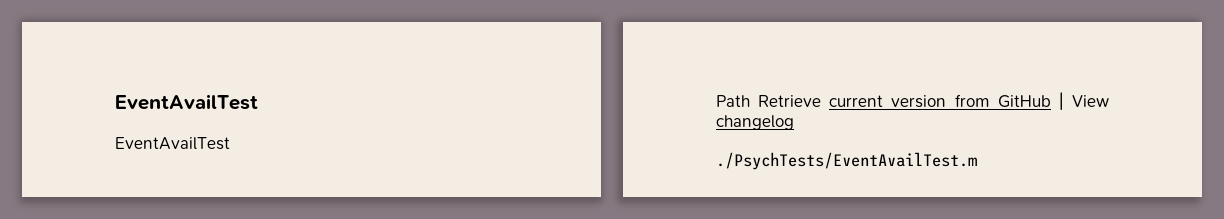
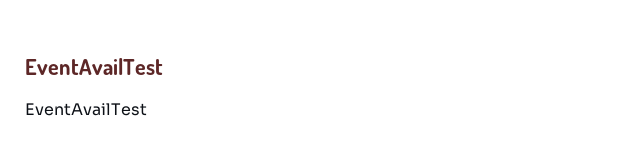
- Path Retrieve current version from GitHub | View changelog
- ./PsychTests/EventAvailTest.m

